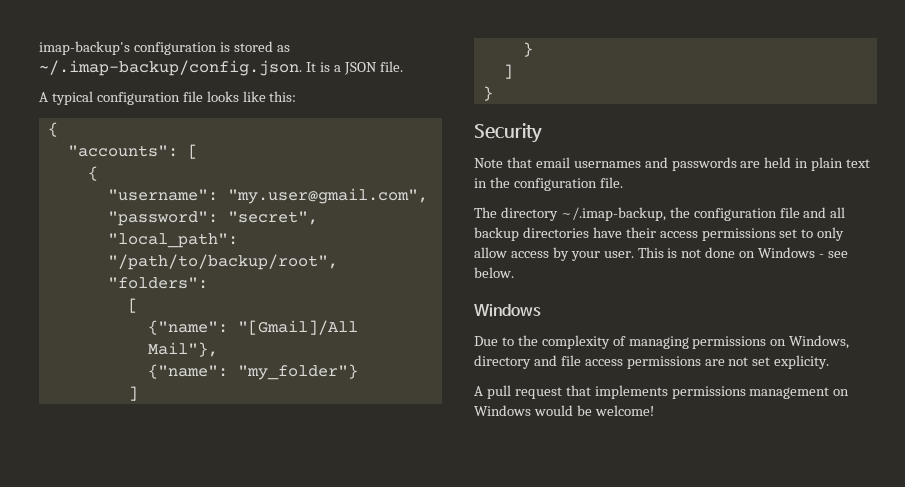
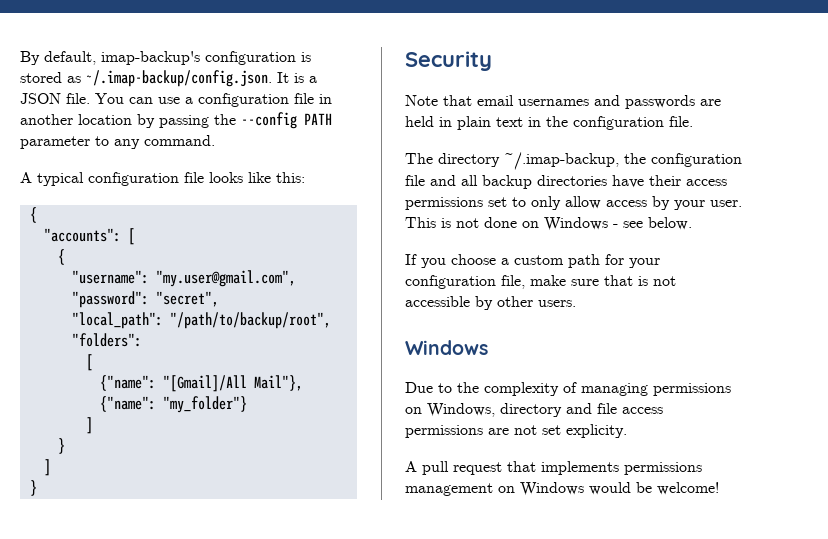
- imap-backup's configuration is stored as ~/.imap-backup/config.json. It is a JSON file.
+ By default, imap-backup's configuration is stored as ~/.imap-backup/config.json. It is a JSON file. You can use a configuration file in another location by passing the --config PATH parameter to any command.
+ If you choose a custom path for your configuration file, make sure that is not accessible by other users.

